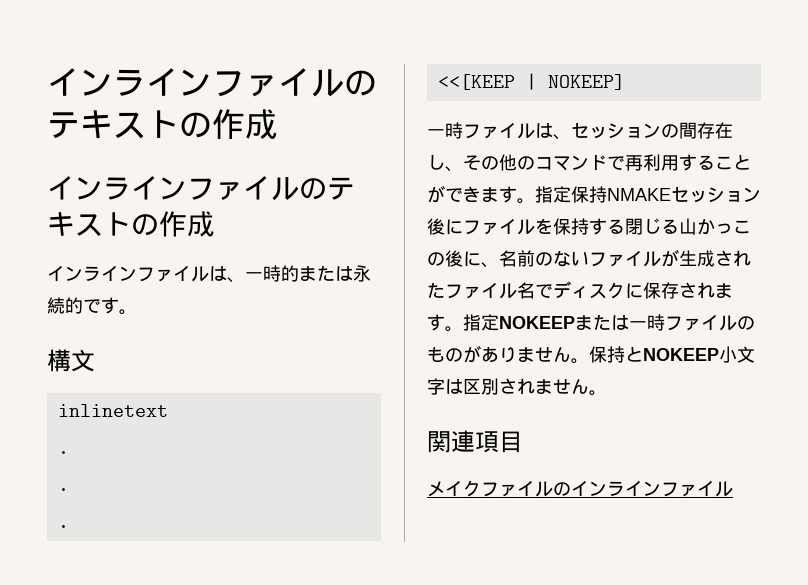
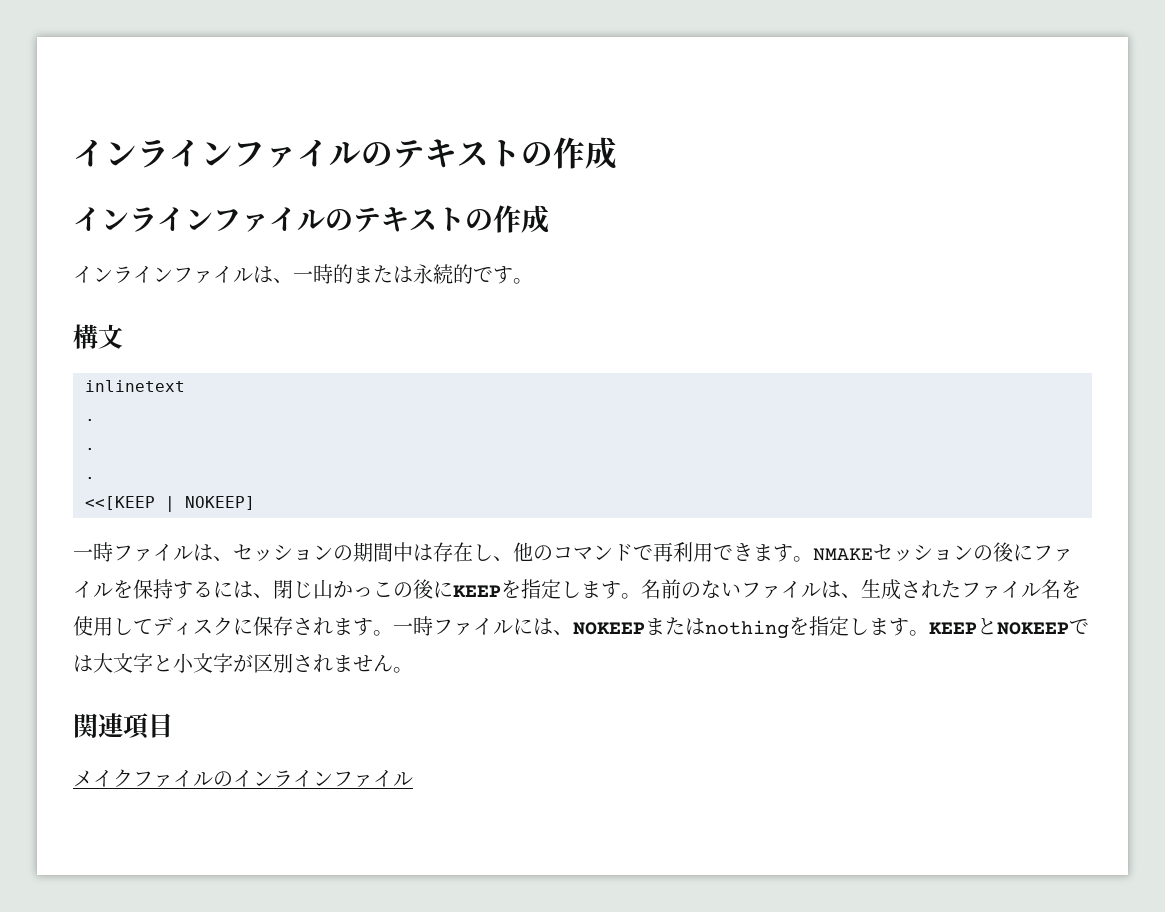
- 一時ファイルは、セッションの間存在し、その他のコマンドで再利用することができます。
+ 一時ファイルは、セッションの期間中は存在し、他のコマンドで再利用できます。
- 指定保持NMAKEセッション後にファイルを保持する閉じる山かっこの後に、名前のないファイルが生成されたファイル名でディスクに保存されます。
+ NMAKEセッションの後にファイルを保持するには、閉じ山かっこの後にKEEPを指定します。名前のないファイルは、生成されたファイル名を使用してディスクに保存されます。
- 指定NOKEEPまたは一時ファイルのものがありません。保持とNOKEEP小文字は区別されません。
+ 一時ファイルには、NOKEEPまたはnothingを指定します。KEEPとNOKEEPでは大文字と小文字が区別されません。

